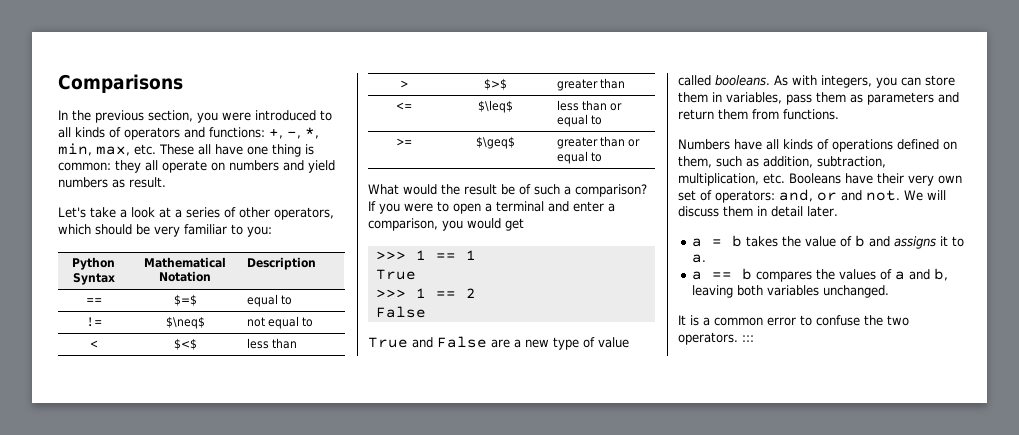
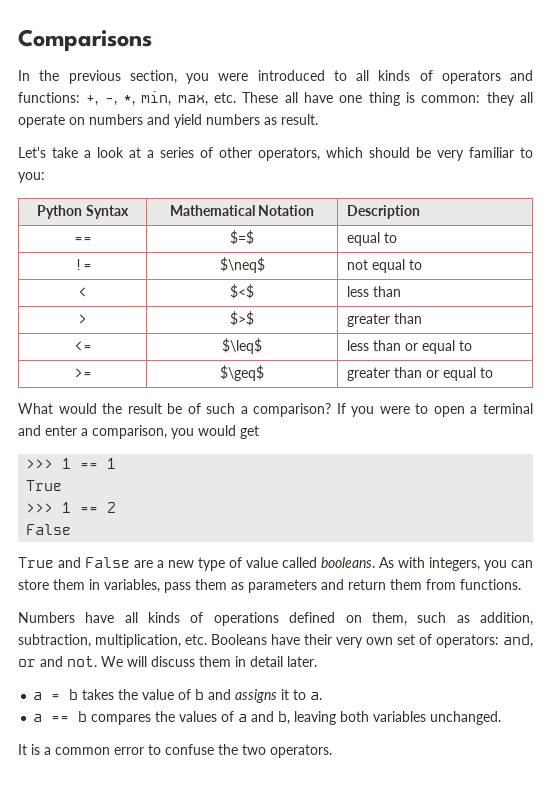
- It is a common error to confuse the two operators. :::
+ It is a common error to confuse the two operators.

